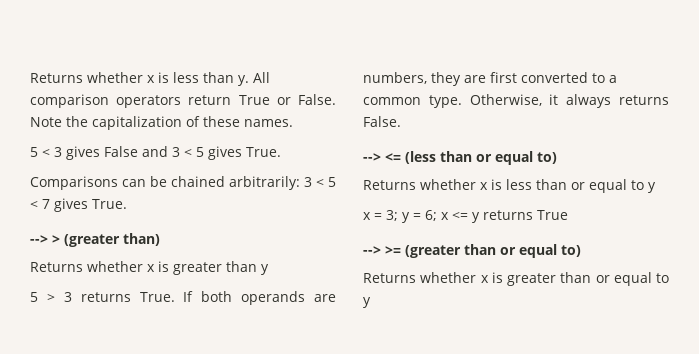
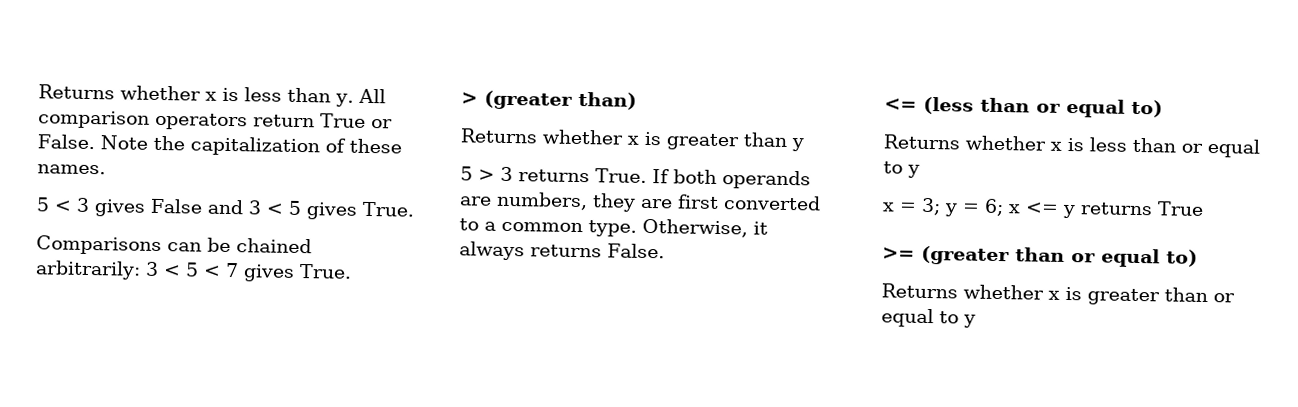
- --> > (greater than)
+ > (greater than)
- --> <= (less than or equal to)
+ <= (less than or equal to)
- --> >= (greater than or equal to)
+ >= (greater than or equal to)

